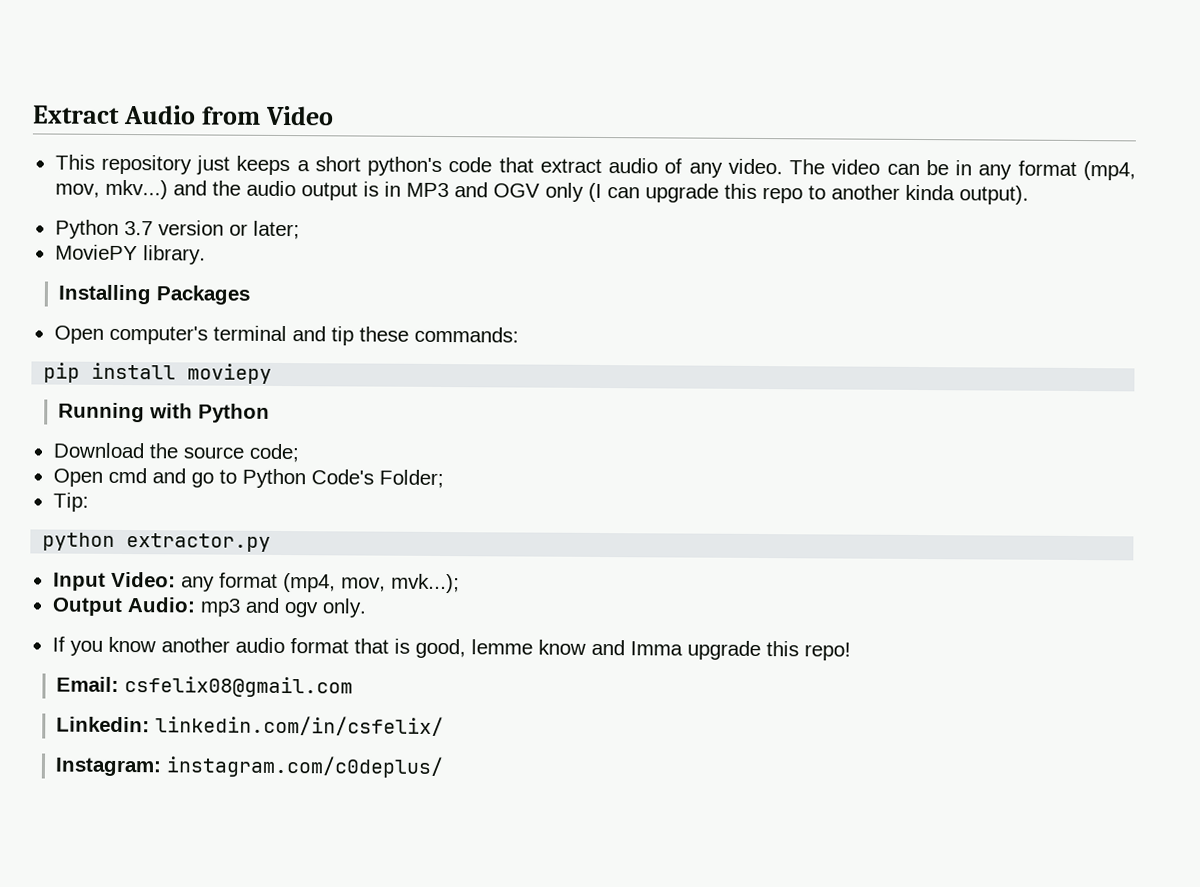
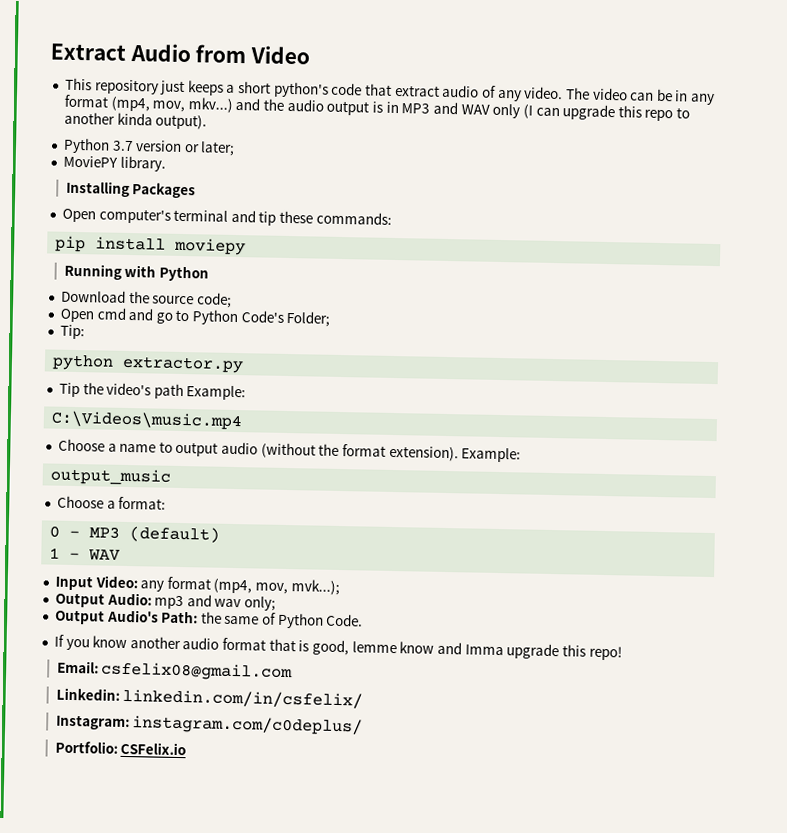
- The video can be in any format (mp4, mov, mkv...) and the audio output is in MP3 and OGV only (I can upgrade this repo to another kinda output).
+ The video can be in any format (mp4, mov, mkv...) and the audio output is in MP3 and WAV only (I can upgrade this repo to another kinda output).
+ Tip the video's path Example:
+ C:\Videos\music.mp4
+ Choose a name to output audio (without the format extension). Example:
+ output_music
+ Choose a format:
+ 0 - MP3 (default)
+ 1 - WAV
- Output Audio: mp3 and ogv only.
+ Output Audio: mp3 and wav only;
+ Output Audio's Path: the same of Python Code.
+ Portfolio: CSFelix.io

